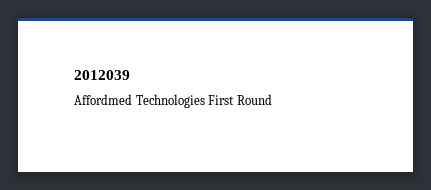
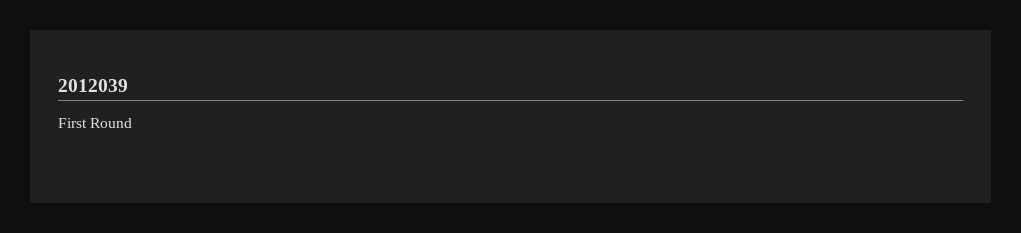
- Affordmed Technologies First Round
+ First Round

